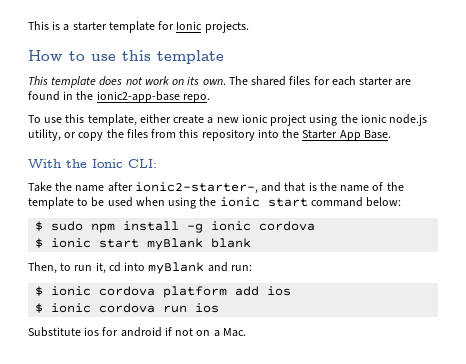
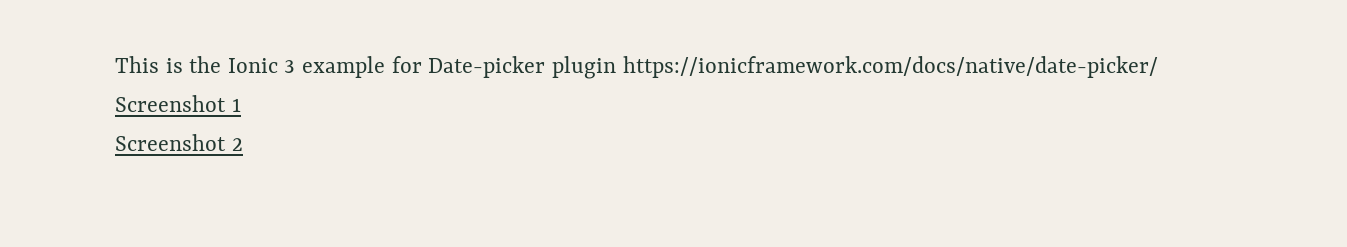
- This is a starter template for Ionic projects.
- How to use this template
- This template does not work on its own. The shared files for each starter are found in the ionic2-app-base repo.
- To use this template, either create a new ionic project using the ionic node.js utility, or copy the files from this repository into the Starter App Base.
- With the Ionic CLI:
- Take the name after ionic2-starter-, and that is the name of the template to be used when using the ionic start command below:
- $ sudo npm install -g ionic cordova
- $ ionic start myBlank blank
- Then, to run it, cd into myBlank and run:
- $ ionic cordova platform add ios
- $ ionic cordova run ios
- Substitute ios for android if not on a Mac.
+ This is the Ionic 3 example for Date-picker plugin https://ionicframework.com/docs/native/date-picker/
+ Screenshot 1
+ Screenshot 2

